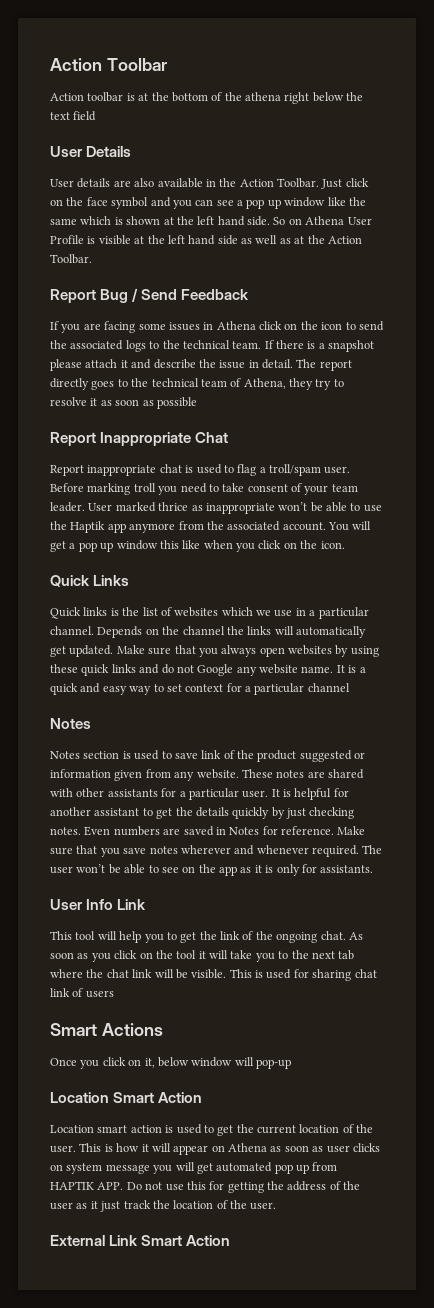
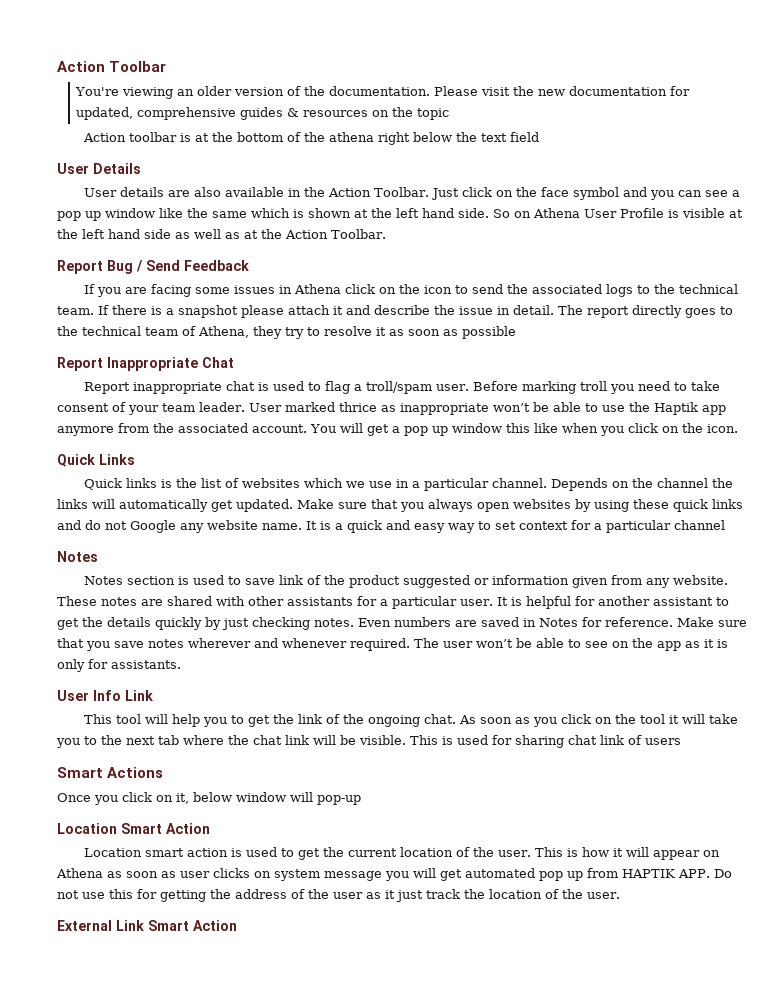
+ You're viewing an older version of the documentation. Please visit the new documentation for updated, comprehensive guides & resources on the topic

